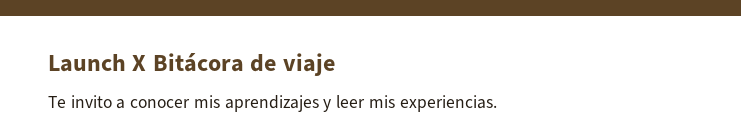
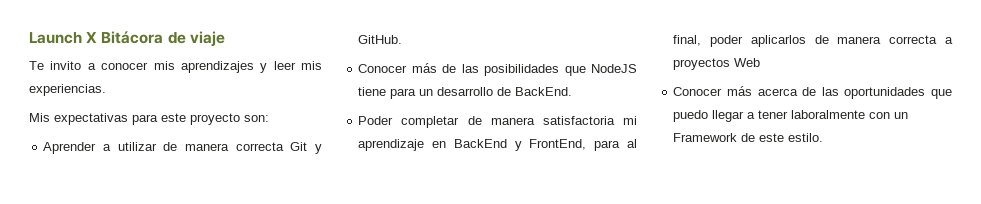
+ Mis expectativas para este proyecto son:
+ Aprender a utilizar de manera correcta Git y GitHub.
+ Conocer más de las posibilidades que NodeJS tiene para un desarrollo de BackEnd.
+ Poder completar de manera satisfactoria mi aprendizaje en BackEnd y FrontEnd, para al final, poder aplicarlos de manera correcta a proyectos Web
+ Conocer más acerca de las oportunidades que puedo llegar a tener laboralmente con un Framework de este estilo.

